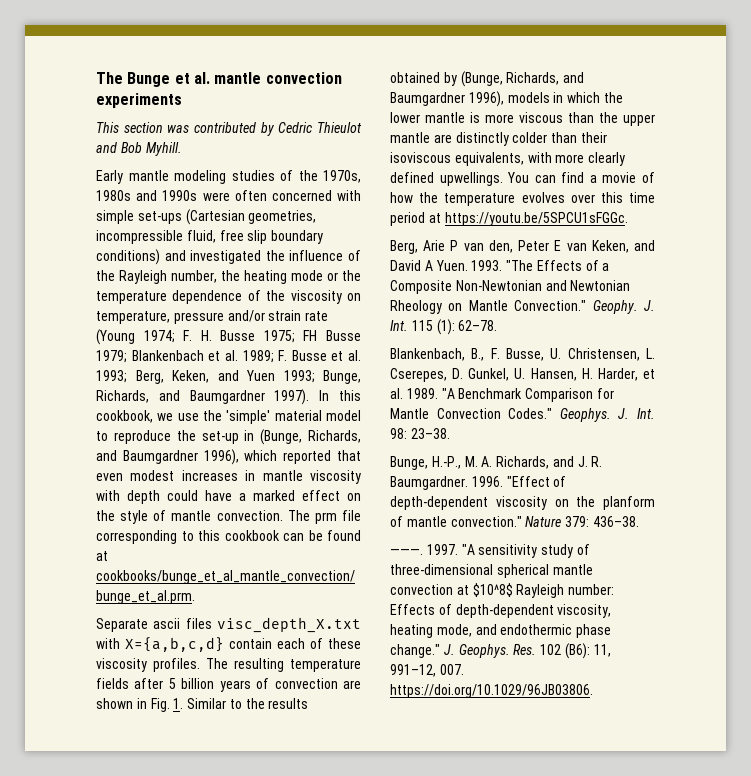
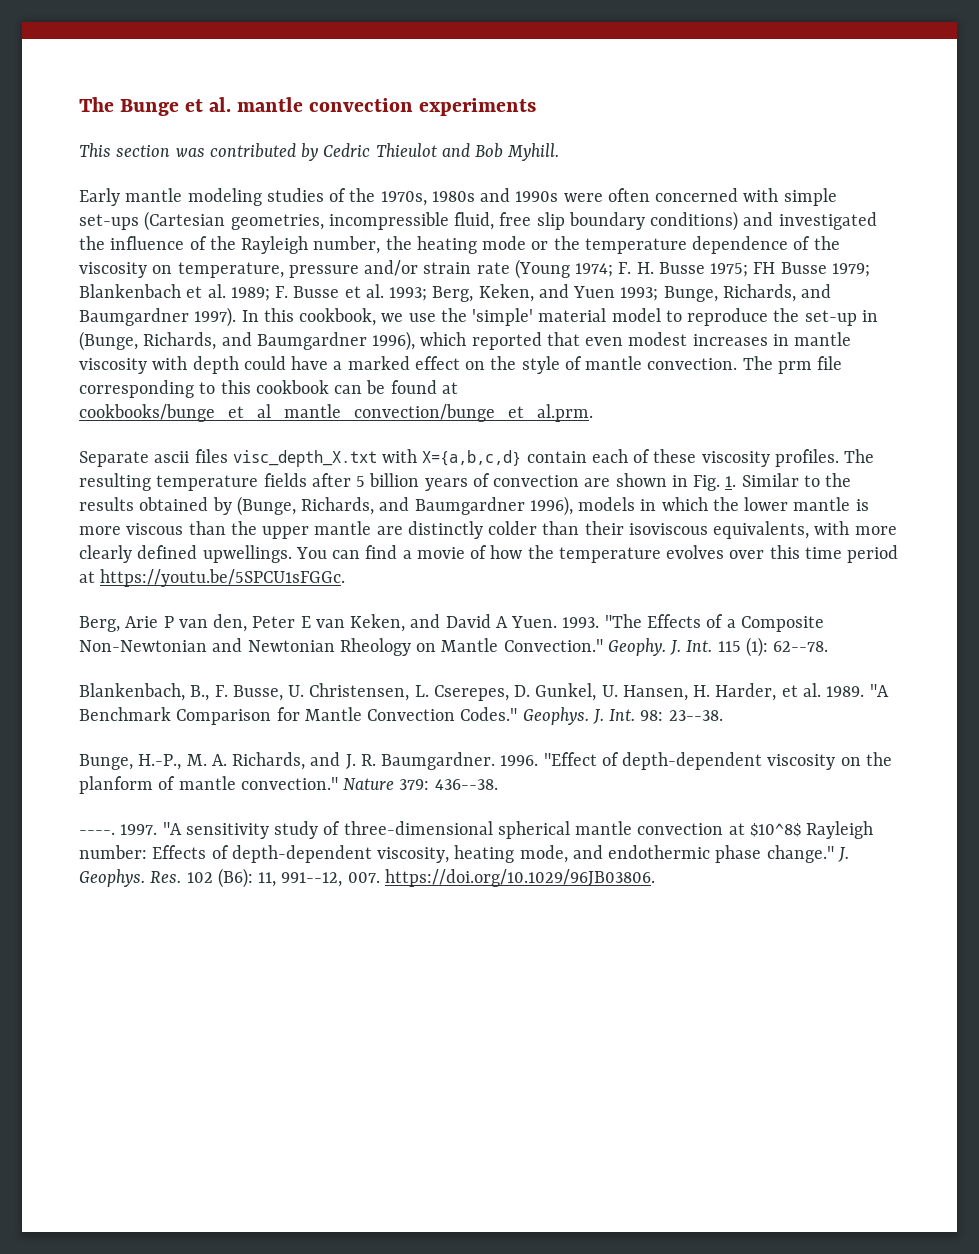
- J. Int. 115 (1): 62–78.
+ J. Int. 115 (1): 62--78.
- J. Int. 98: 23–38.
+ J. Int. 98: 23--38.
- Nature 379: 436–38.
- ———.
+ Nature 379: 436--38.
+ ----.
- Res. 102 (B6): 11, 991–12, 007. https://doi.org/10.1029/96JB03806.
+ Res. 102 (B6): 11, 991--12, 007. https://doi.org/10.1029/96JB03806.

